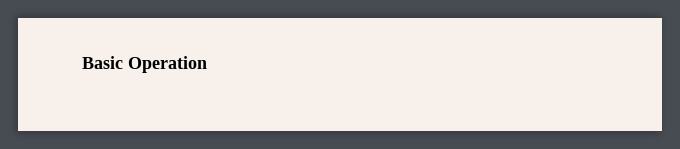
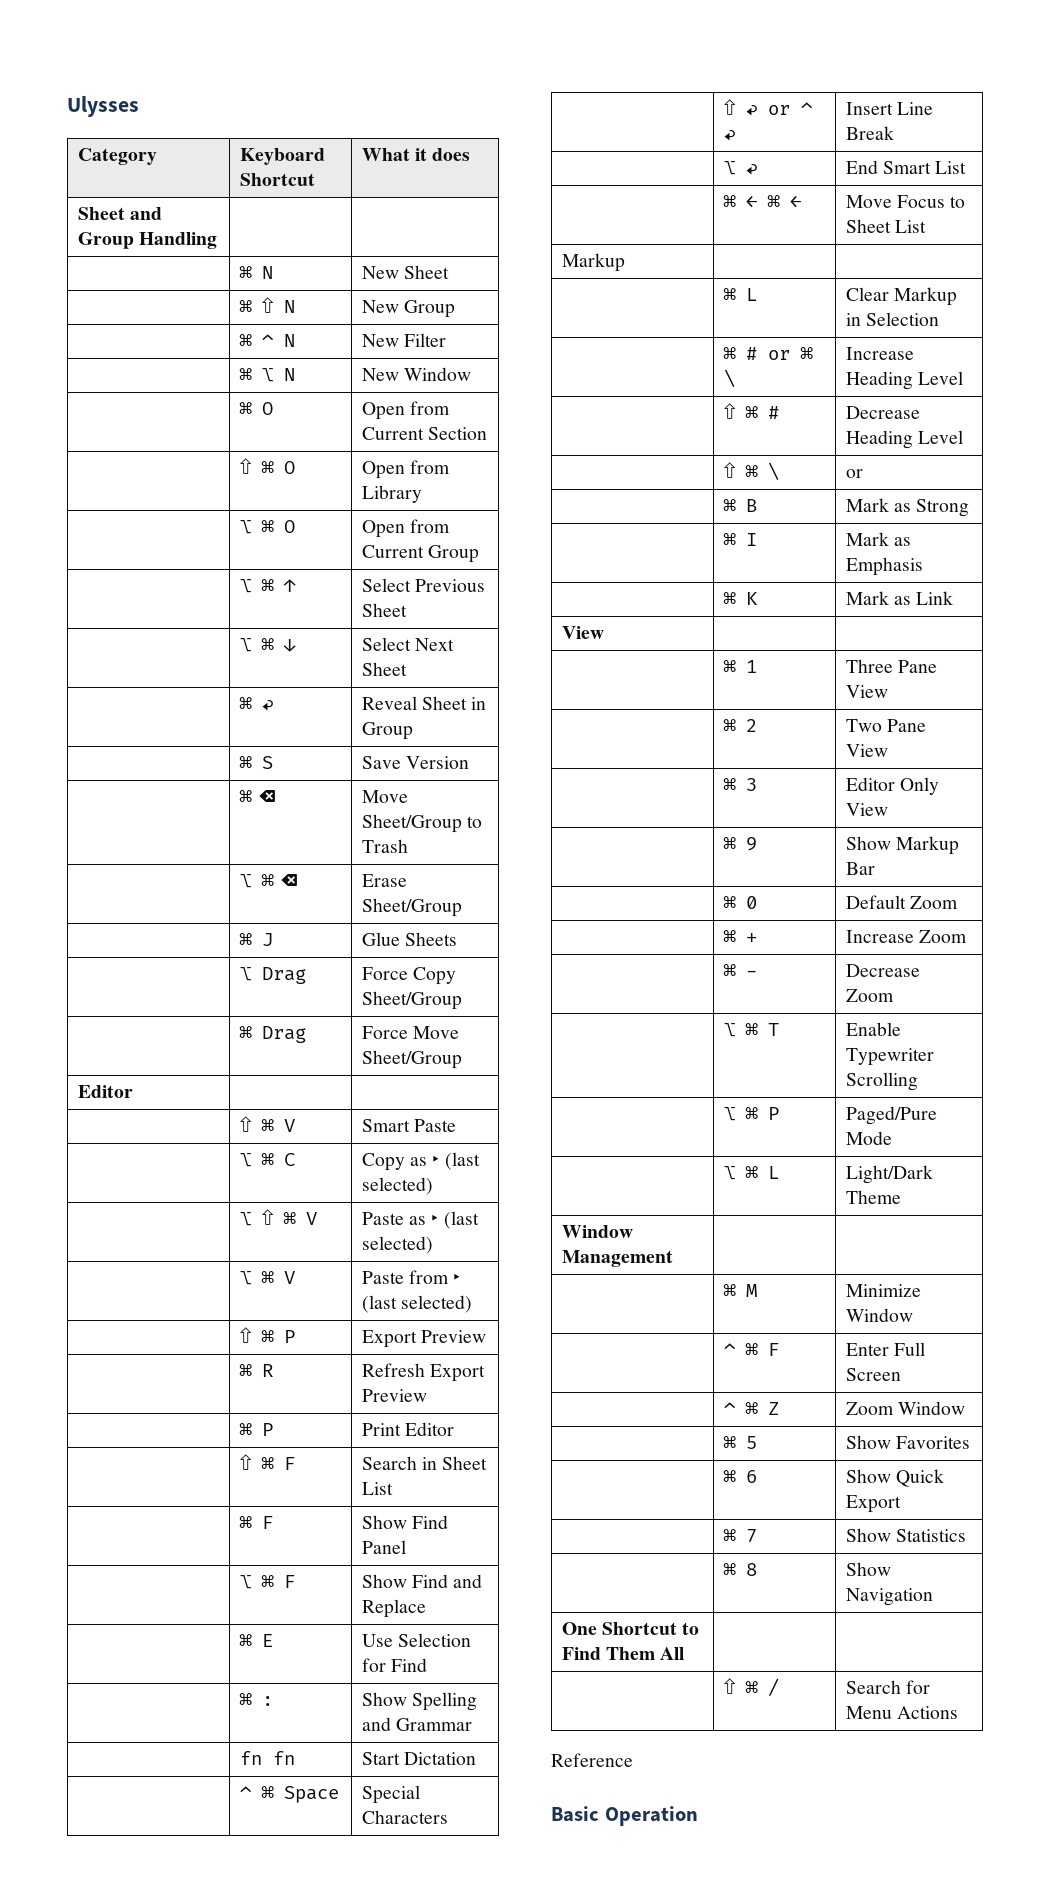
+ Ulysses
+ Category | Keyboard Shortcut | What it does
+ Sheet and Group Handling | |
+ | ⌘ N | New Sheet
+ | ⌘ ⇧ N | New Group
+ | ⌘ ⌃ N | New Filter
+ | ⌘ ⌥ N | New Window
+ | ⌘ O | Open from Current Section
+ | ⇧ ⌘ O | Open from Library
+ | ⌥ ⌘ O | Open from Current Group
+ | ⌥ ⌘ ↑ | Select Previous Sheet
+ | ⌥ ⌘ ↓ | Select Next Sheet
+ | ⌘ ↩ | Reveal Sheet in Group
+ | ⌘ S | Save Version
+ | ⌘ ⌫ | Move Sheet/Group to Trash
+ | ⌥ ⌘ ⌫ | Erase Sheet/Group
+ | ⌘ J | Glue Sheets
+ | ⌥ Drag | Force Copy Sheet/Group
+ | ⌘ Drag | Force Move Sheet/Group
+ Editor | |
+ | ⇧ ⌘ V | Smart Paste
+ | ⌥ ⌘ C | Copy as ‣ (last selected)
+ | ⌥ ⇧ ⌘ V | Paste as ‣ (last selected)
+ | ⌥ ⌘ V | Paste from ‣ (last selected)
+ | ⇧ ⌘ P | Export Preview
+ | ⌘ R | Refresh Export Preview
+ | ⌘ P | Print Editor
+ | ⇧ ⌘ F | Search in Sheet List
+ | ⌘ F | Show Find Panel
+ | ⌥ ⌘ F | Show Find and Replace
+ | ⌘ E | Use Selection for Find
+ | ⌘ : | Show Spelling and Grammar
+ | fn fn | Start Dictation
+ | ⌃ ⌘ Space | Special Characters
+ | ⇧ ↩ or ⌃ ↩ | Insert Line Break
+ | ⌥ ↩ | End Smart List
+ | ⌘ ← ⌘ ← | Move Focus to Sheet List
+ Markup | |
+ | ⌘ L | Clear Markup in Selection
+ | ⌘ # or ⌘ \ | Increase Heading Level
+ | ⇧ ⌘ # | Decrease Heading Level
+ | ⇧ ⌘ \ | or
+ | ⌘ B | Mark as Strong
+ | ⌘ I | Mark as Emphasis
+ | ⌘ K | Mark as Link
+ View | |
+ | ⌘ 1 | Three Pane View
+ | ⌘ 2 | Two Pane View
+ | ⌘ 3 | Editor Only View
+ | ⌘ 9 | Show Markup Bar
+ | ⌘ 0 | Default Zoom
+ | ⌘ + | Increase Zoom
+ | ⌘ - | Decrease Zoom
+ | ⌥ ⌘ T | Enable Typewriter Scrolling
+ | ⌥ ⌘ P | Paged/Pure Mode
+ | ⌥ ⌘ L | Light/Dark Theme
+ Window Management | |
+ | ⌘ M | Minimize Window
+ | ⌃ ⌘ F | Enter Full Screen
+ | ⌃ ⌘ Z | Zoom Window
+ | ⌘ 5 | Show Favorites
+ | ⌘ 6 | Show Quick Export
+ | ⌘ 7 | Show Statistics
+ | ⌘ 8 | Show Navigation
+ One Shortcut to Find Them All | |
+ | ⇧ ⌘ / | Search for Menu Actions
+ Reference

